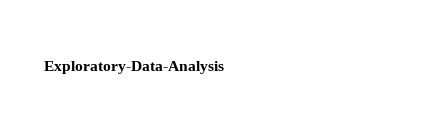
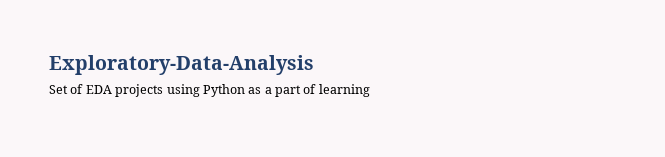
+ Set of EDA projects using Python as a part of learning

